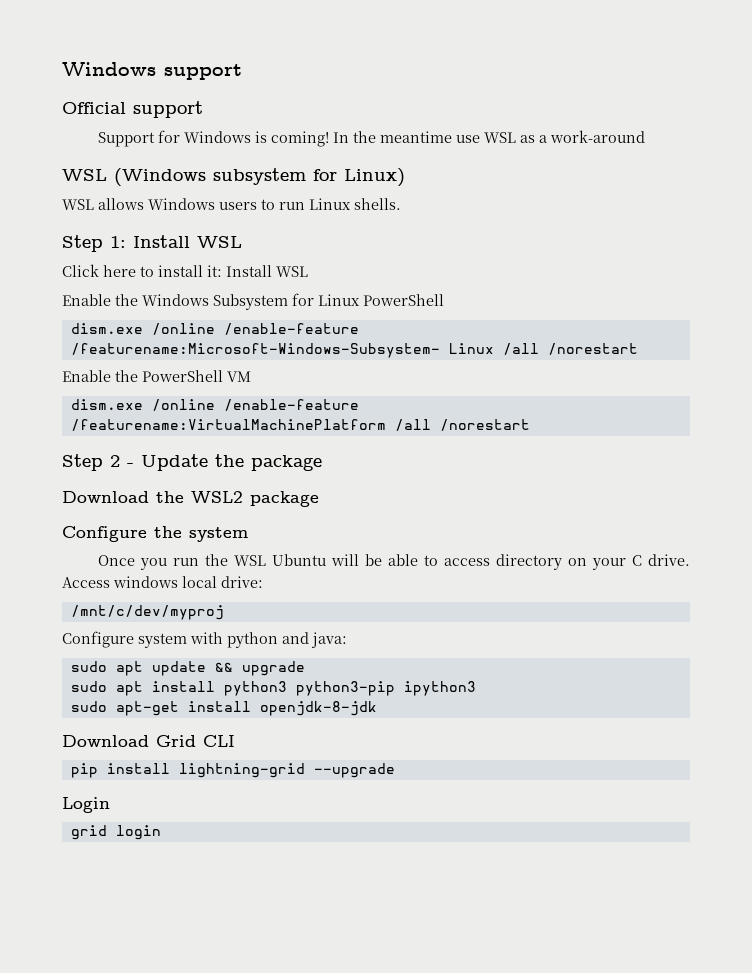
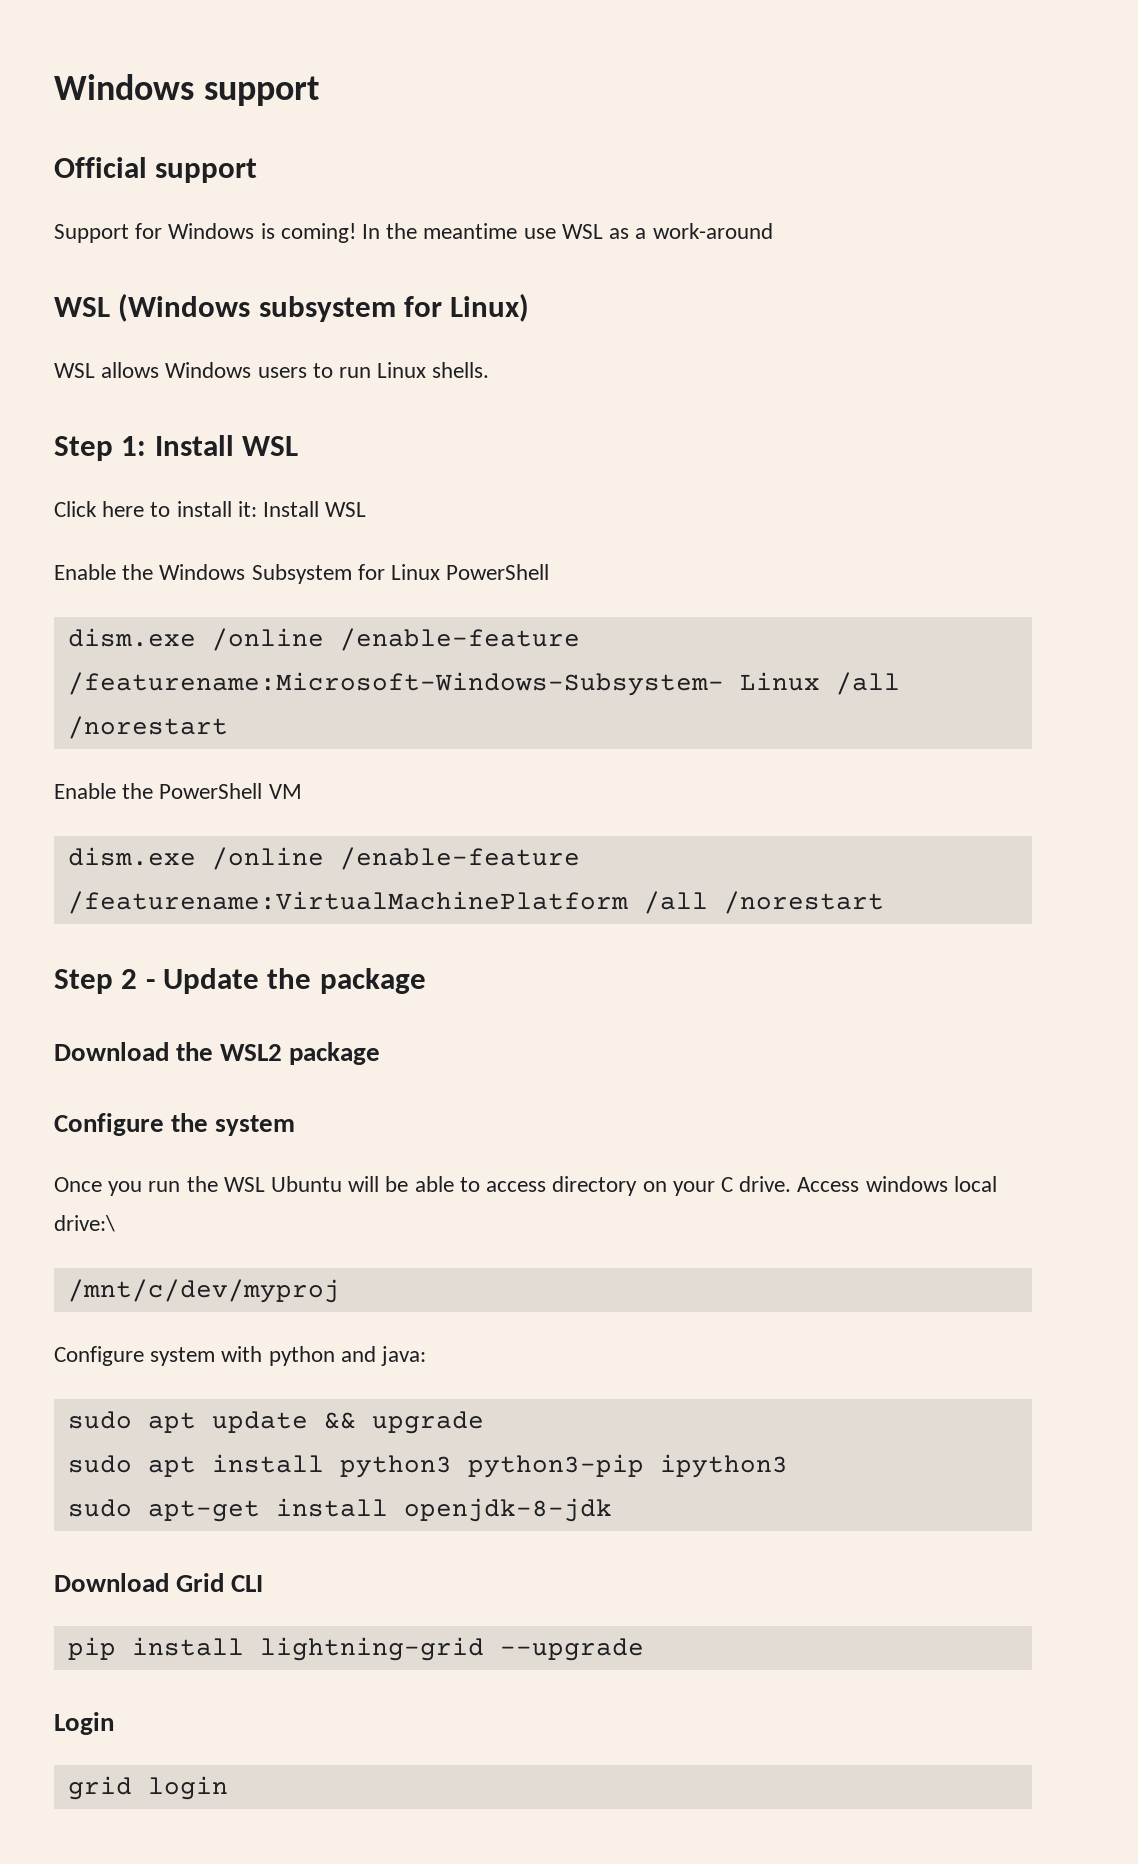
- Access windows local drive:
+ Access windows local drive:\

